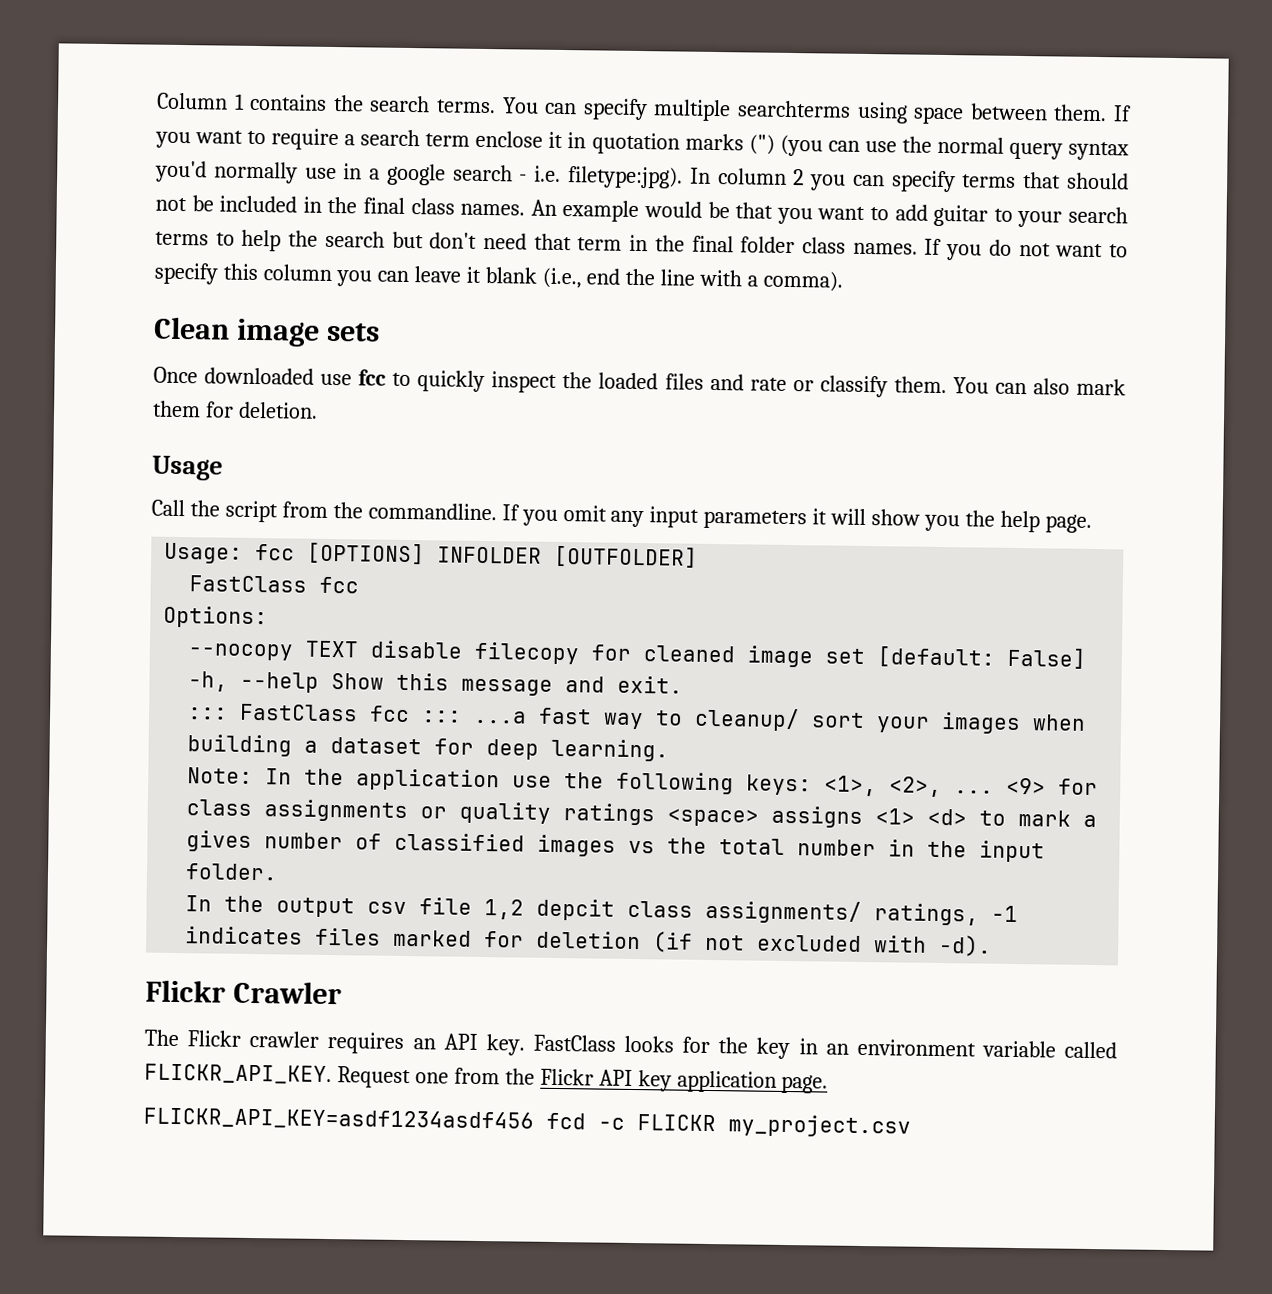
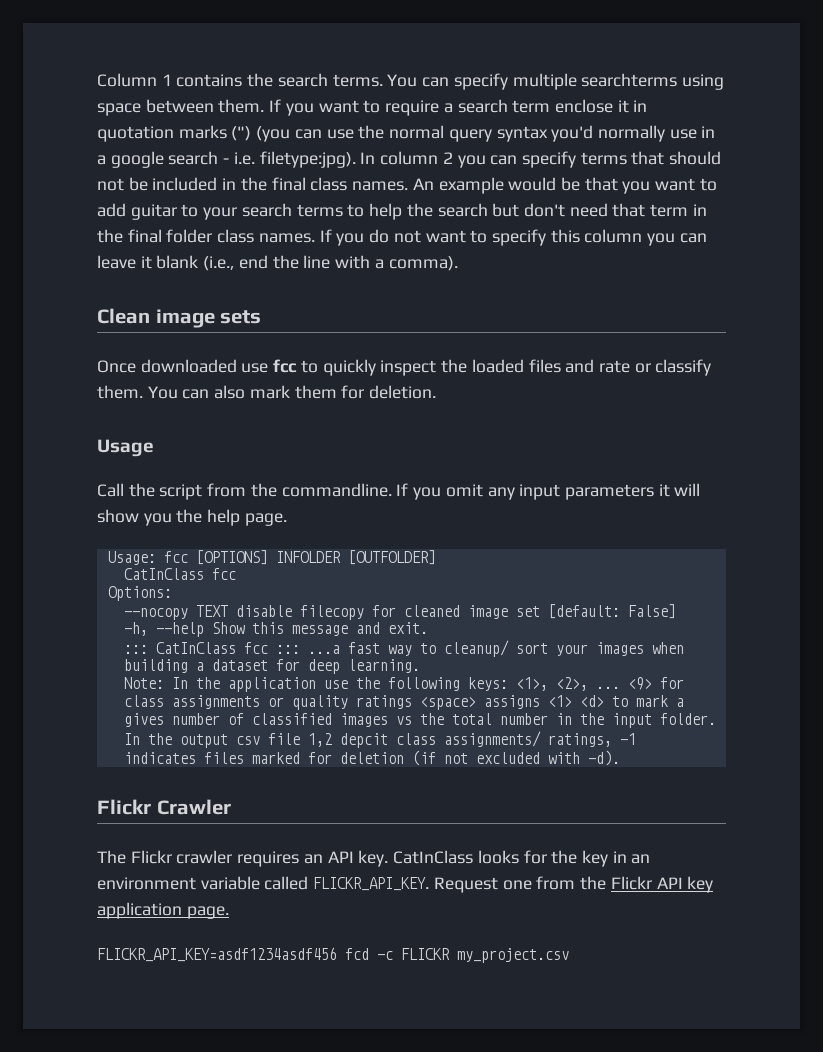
  Usage: fcc [OPTIONS] INFOLDER [OUTFOLDER]
- FastClass fcc
+ CatInClass fcc
- ::: FastClass fcc ::: ...a fast way to cleanup/ sort your images when
+ ::: CatInClass fcc ::: ...a fast way to cleanup/ sort your images when
- FastClass looks for the key in an environment variable called FLICKR_API_KEY.
+ CatInClass looks for the key in an environment variable called FLICKR_API_KEY.

